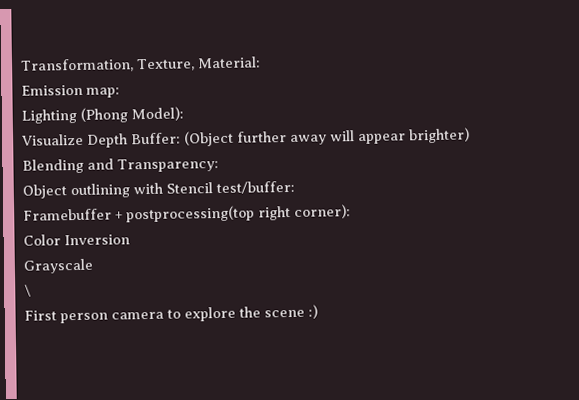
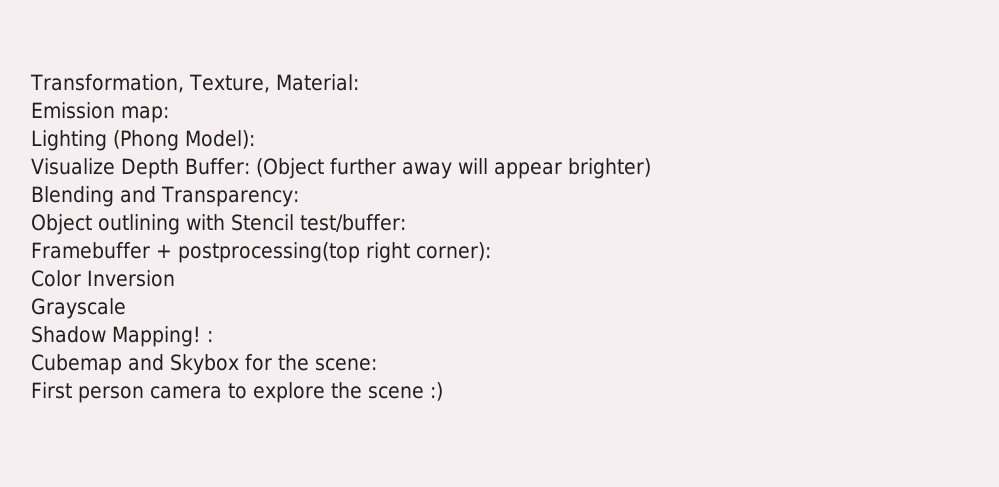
- \
+ Shadow Mapping! :
+ Cubemap and Skybox for the scene:

